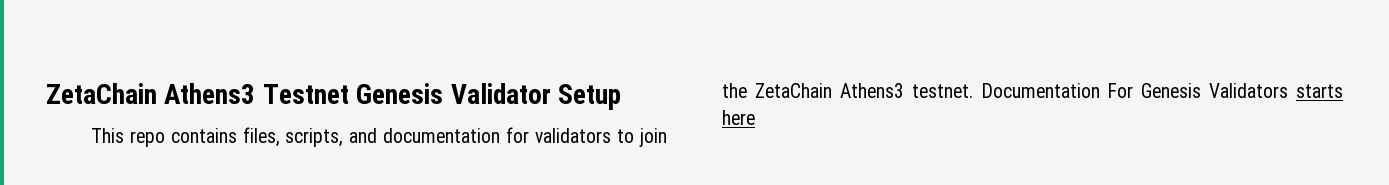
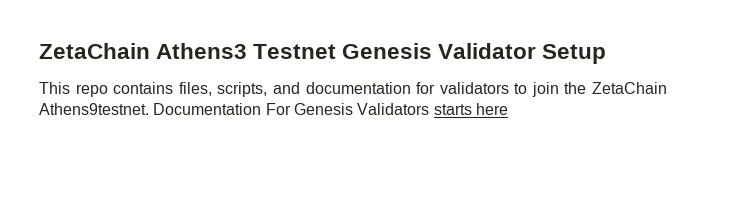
- This repo contains files, scripts, and documentation for validators to join the ZetaChain Athens3 testnet.
+ This repo contains files, scripts, and documentation for validators to join the ZetaChain Athens9testnet.

